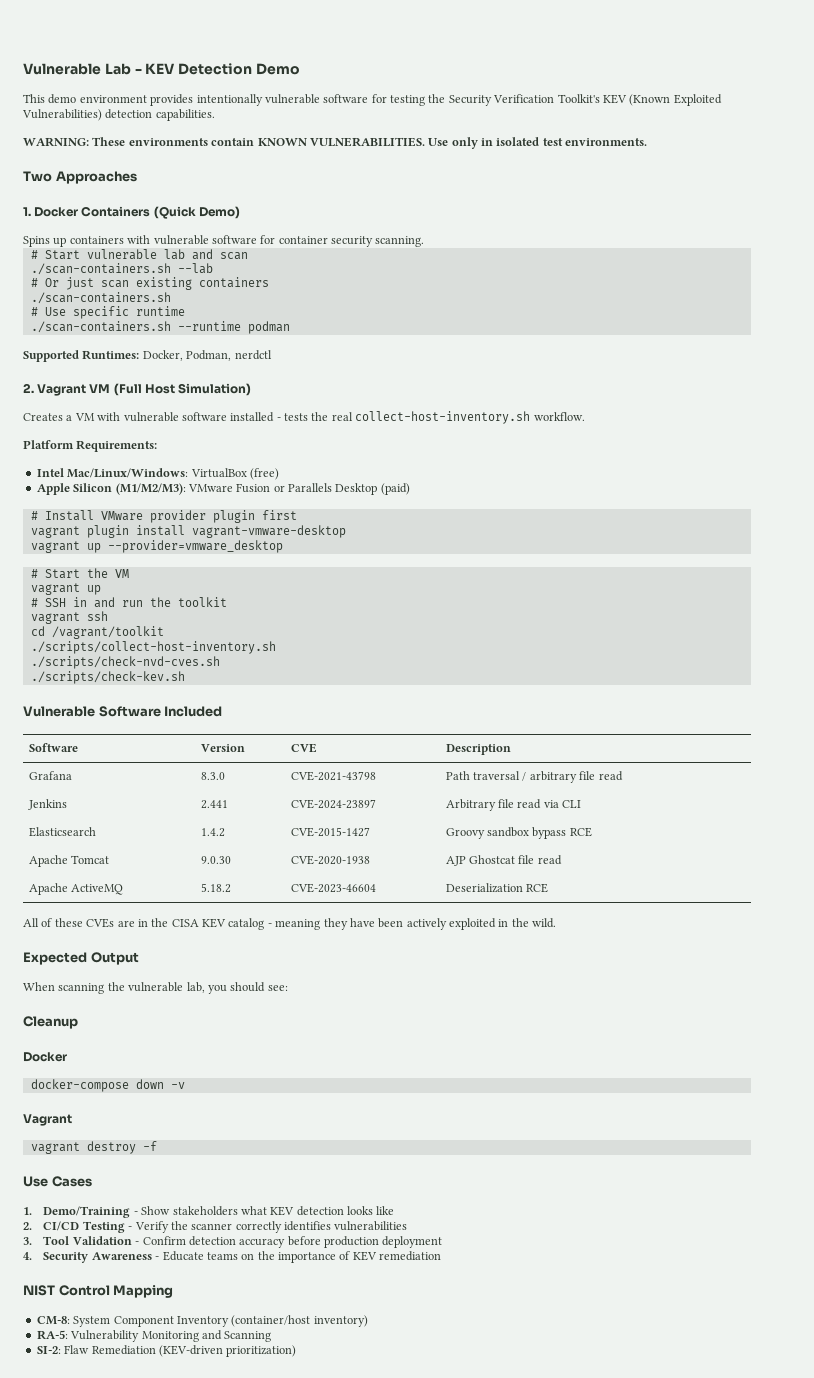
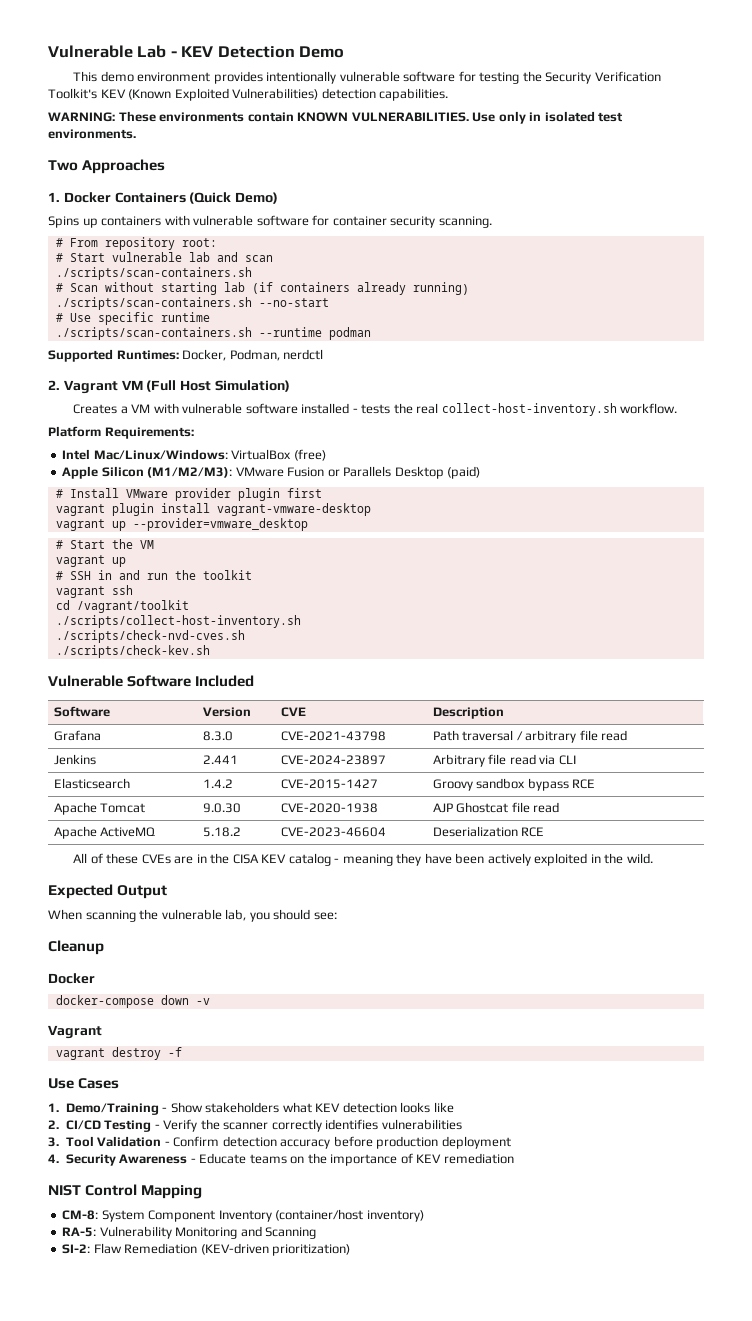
+ # From repository root:
  # Start vulnerable lab and scan
- ./scan-containers.sh --lab
- # Or just scan existing containers
- ./scan-containers.sh
+ ./scripts/scan-containers.sh
+ # Scan without starting lab (if containers already running)
+ ./scripts/scan-containers.sh --no-start
- ./scan-containers.sh --runtime podman
+ ./scripts/scan-containers.sh --runtime podman

